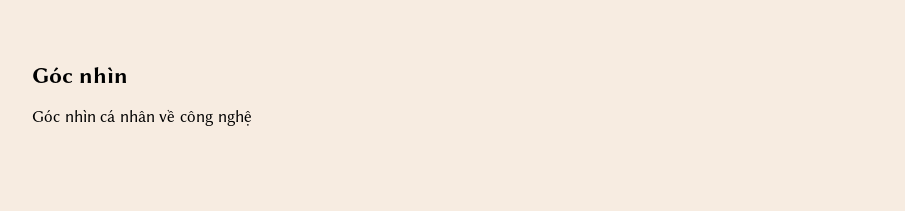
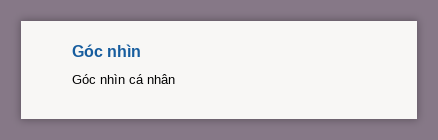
- Góc nhìn cá nhân về công nghệ
+ Góc nhìn cá nhân

